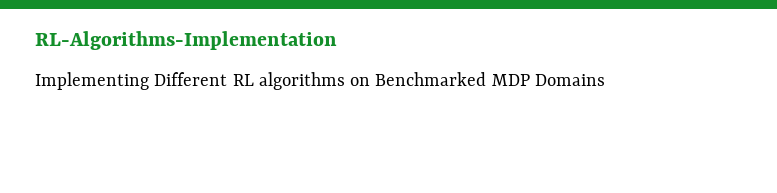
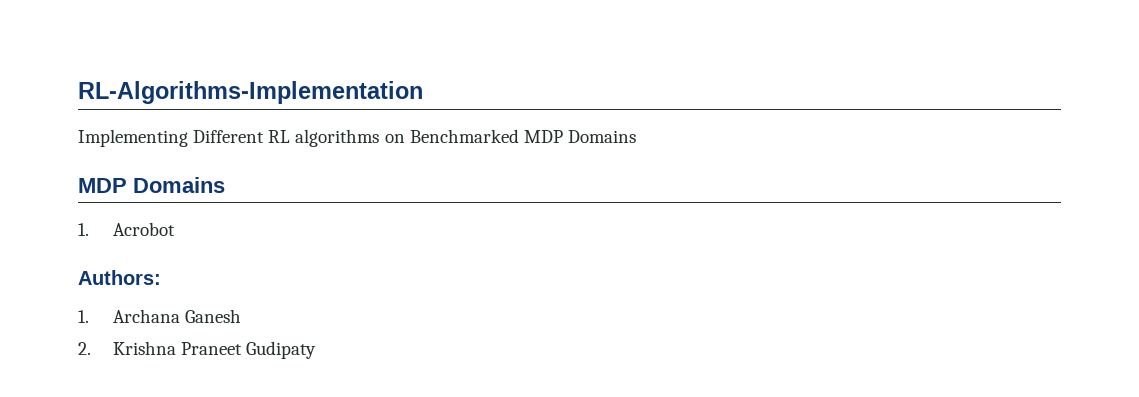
  Implementing Different RL algorithms on Benchmarked MDP Domains
+ MDP Domains
+ 1. Acrobot
+ Authors:
+ 1. Archana Ganesh
+ 2. Krishna Praneet Gudipaty

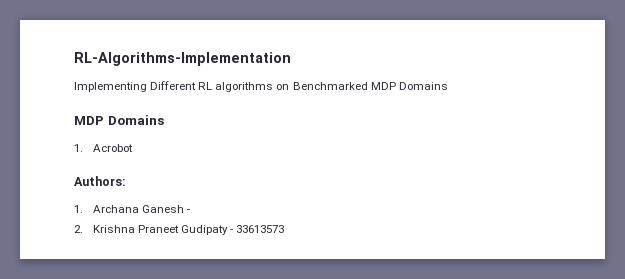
- 1. Archana Ganesh
+ 1. Archana Ganesh -
- 2. Krishna Praneet Gudipaty
+ 2. Krishna Praneet Gudipaty - 33613573

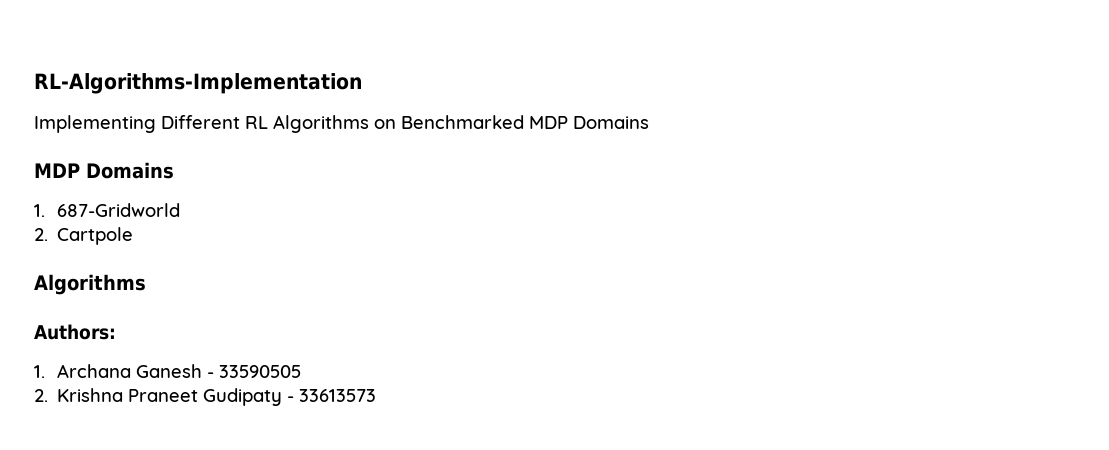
- Implementing Different RL algorithms on Benchmarked MDP Domains
+ Implementing Different RL Algorithms on Benchmarked MDP Domains
- 1. Acrobot
+ 1. 687-Gridworld
+ 2. Cartpole
+ Algorithms
- 1. Archana Ganesh -
+ 1. Archana Ganesh - 33590505

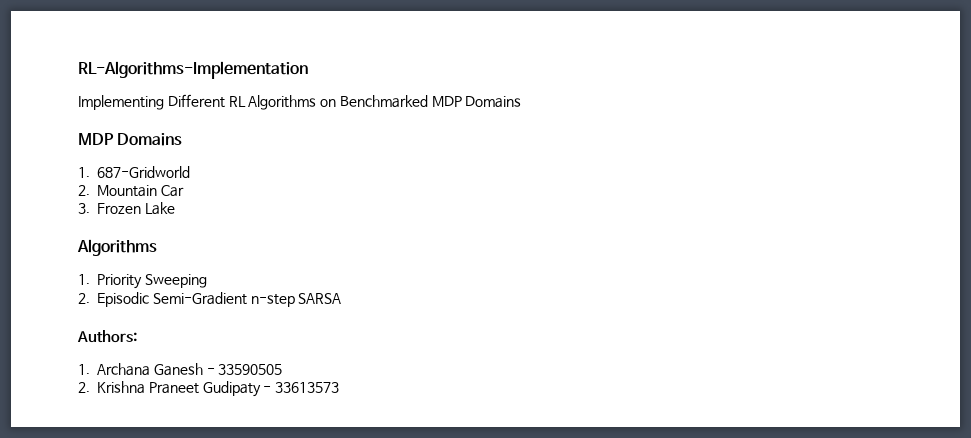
- 2. Cartpole
+ 2. Mountain Car
+ 3. Frozen Lake
  Algorithms
+ 1. Priority Sweeping
+ 2. Episodic Semi-Gradient n-step SARSA

